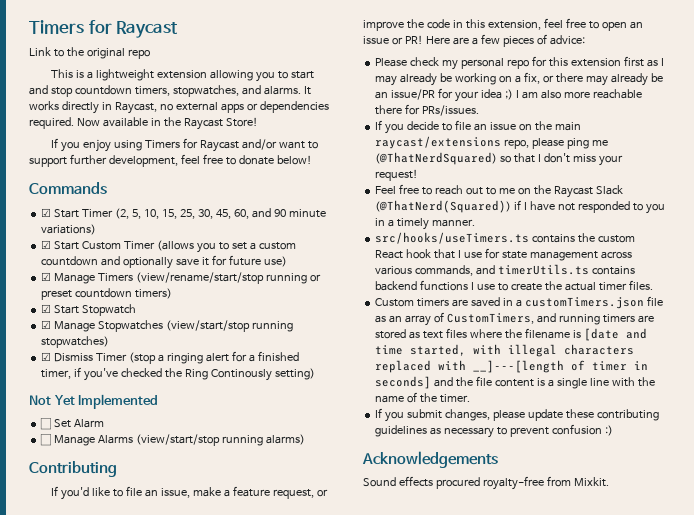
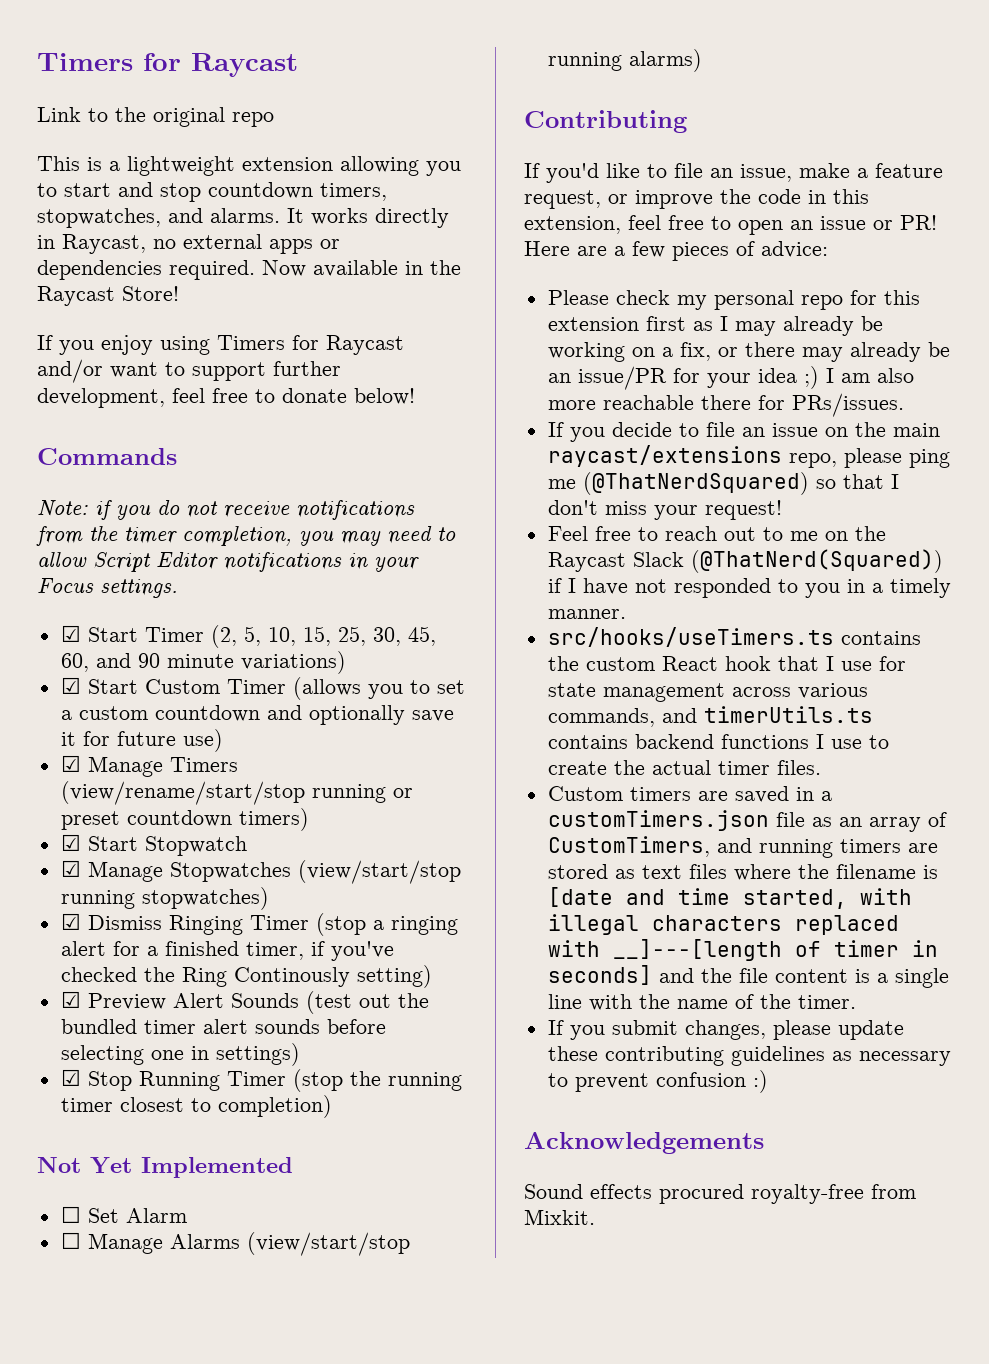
+ Note: if you do not receive notifications from the timer completion, you may need to allow Script Editor notifications in your Focus settings.
- ☑ Dismiss Timer (stop a ringing alert for a finished timer, if you've checked the Ring Continously setting)
+ ☑ Dismiss Ringing Timer (stop a ringing alert for a finished timer, if you've checked the Ring Continously setting)
+ ☑ Preview Alert Sounds (test out the bundled timer alert sounds before selecting one in settings)
+ ☑ Stop Running Timer (stop the running timer closest to completion)

